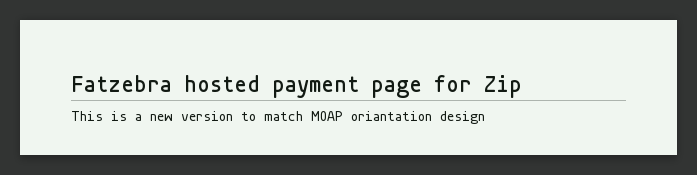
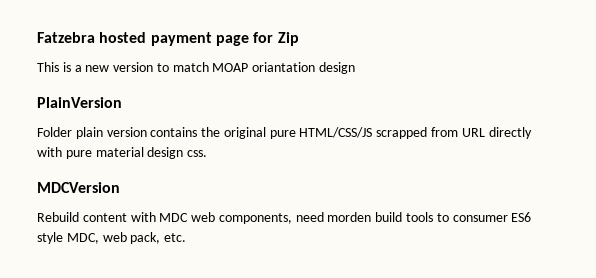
+ PlainVersion
+ Folder plain version contains the original pure HTML/CSS/JS scrapped from URL directly with pure material design css.
+ MDCVersion
+ Rebuild content with MDC web components, need morden build tools to consumer ES6 style MDC, web pack, etc.

